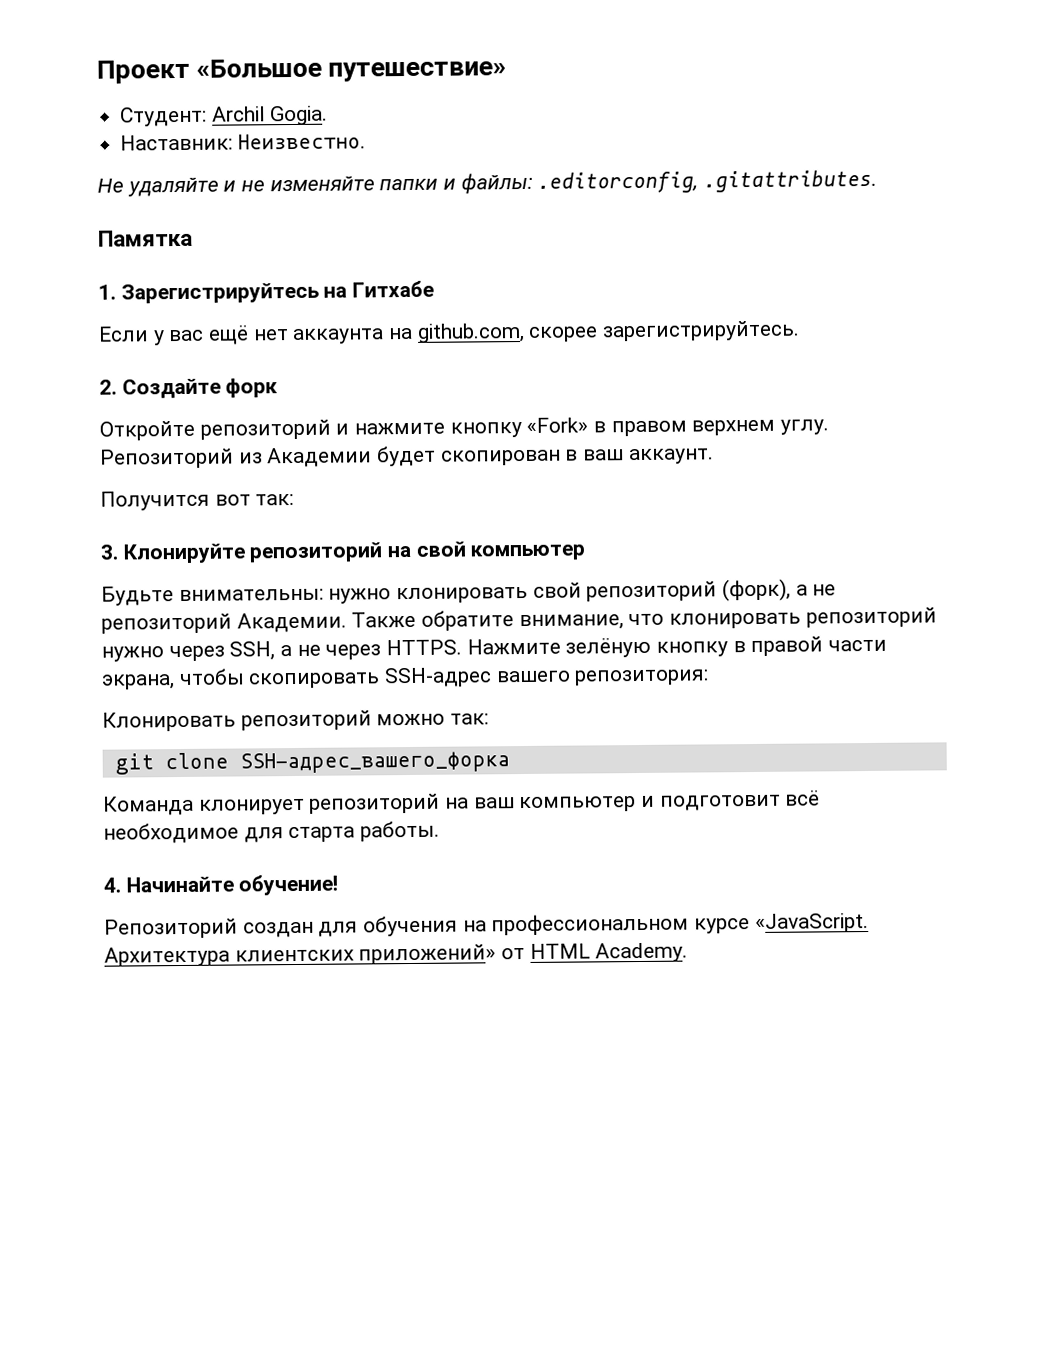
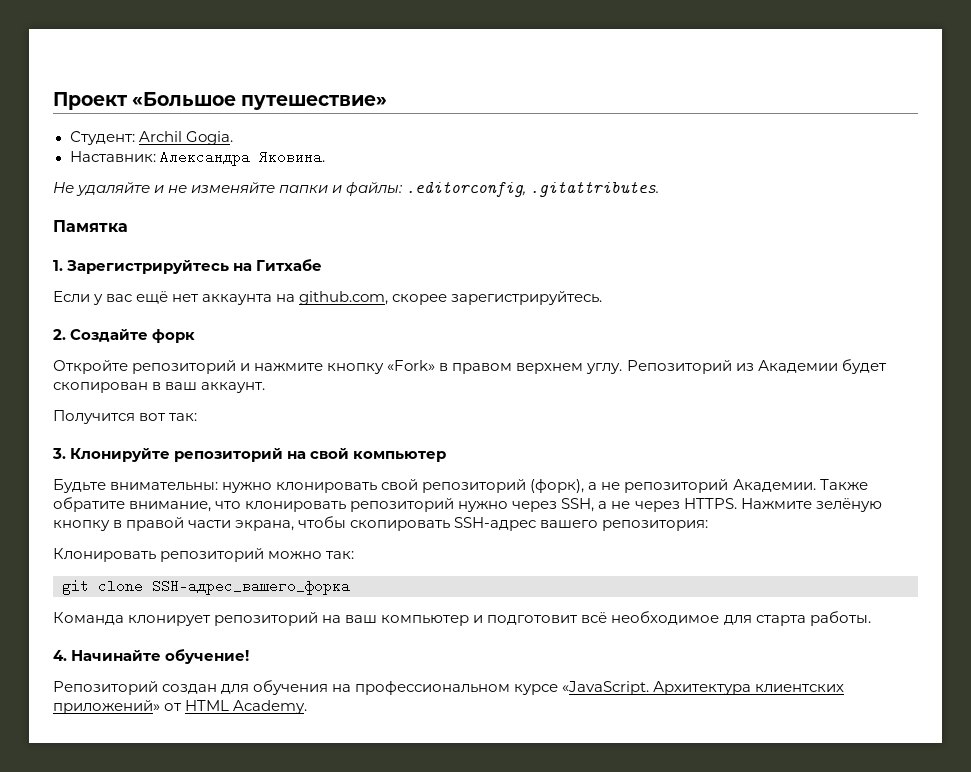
- Наставник: Неизвестно.
+ Наставник: Александра Яковина.

